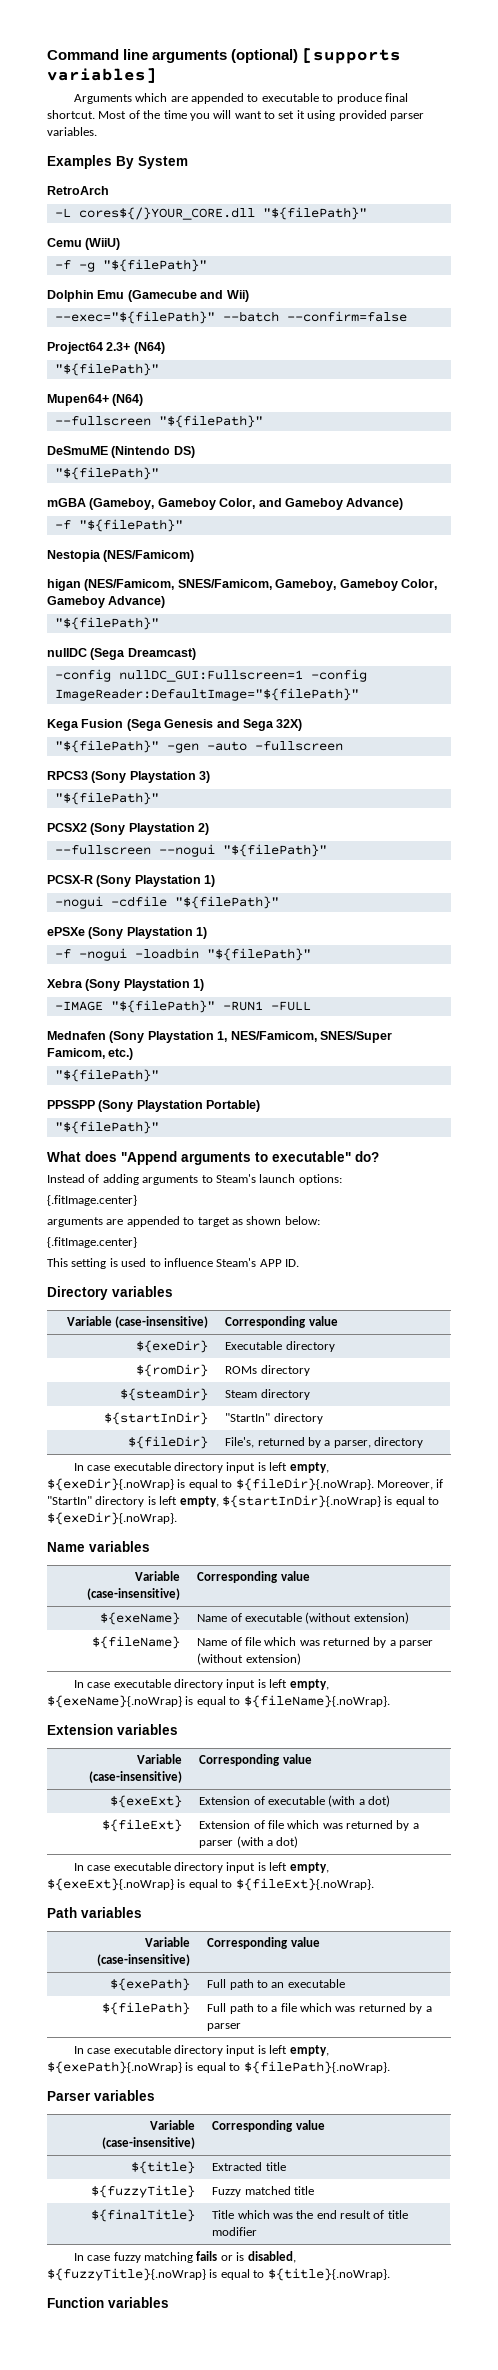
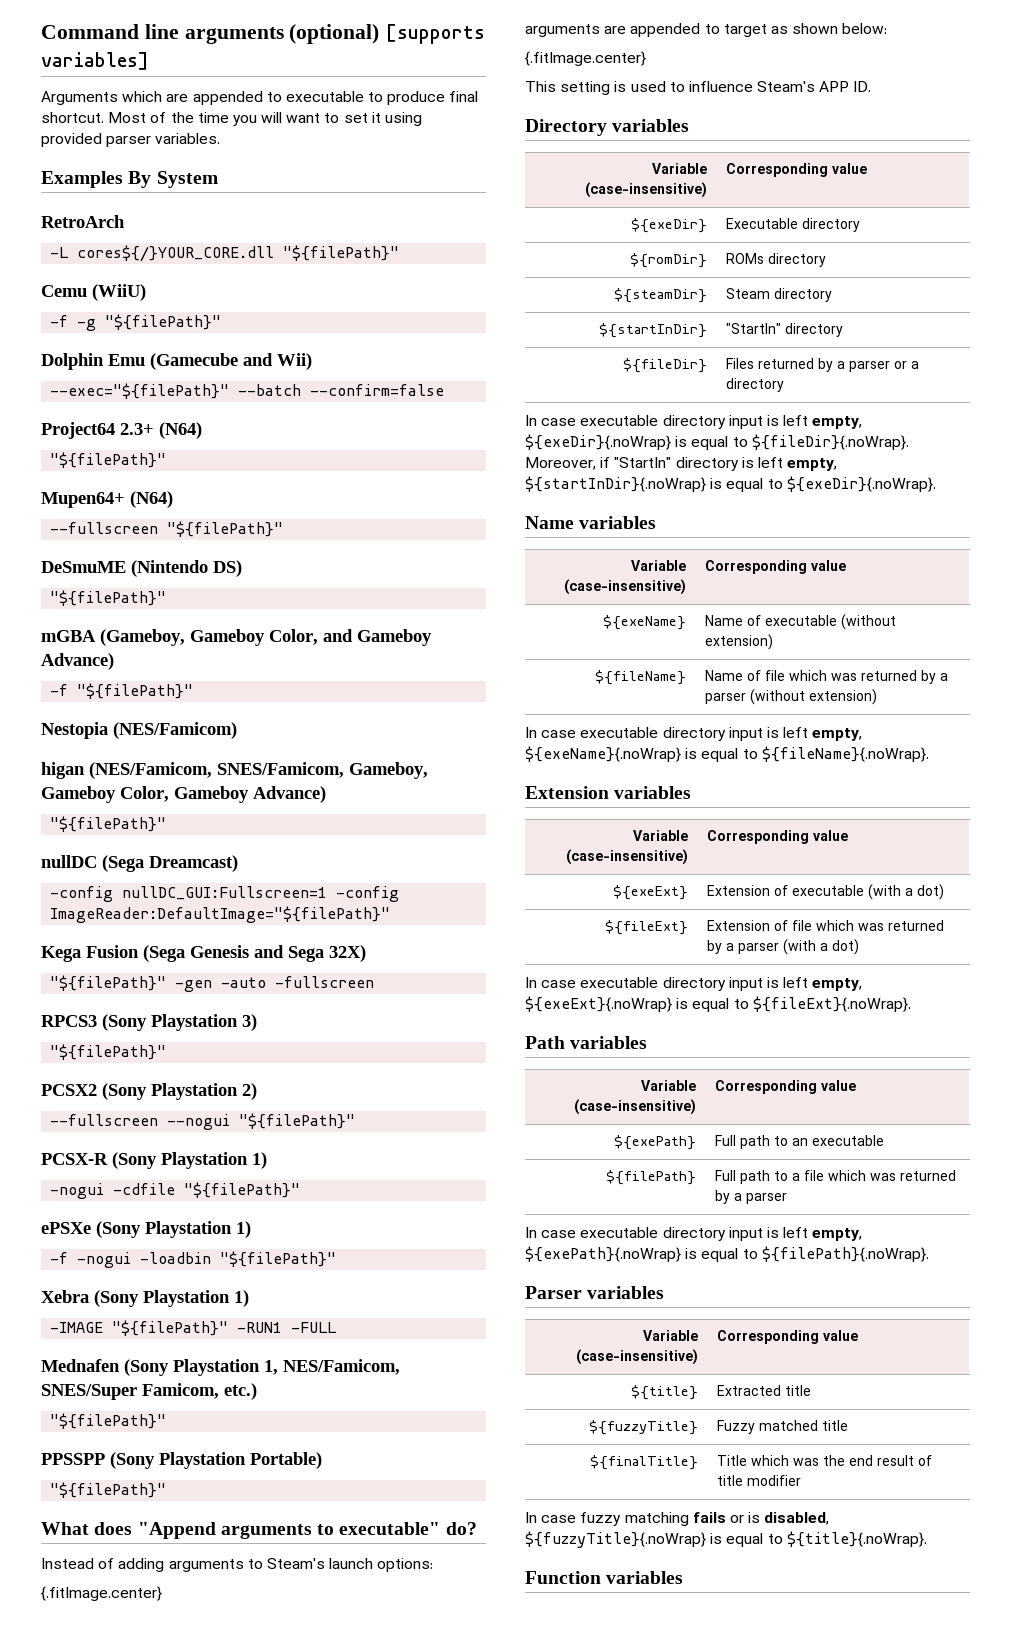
- ${fileDir} | File's, returned by a parser, directory
+ ${fileDir} | Files returned by a parser or a directory

